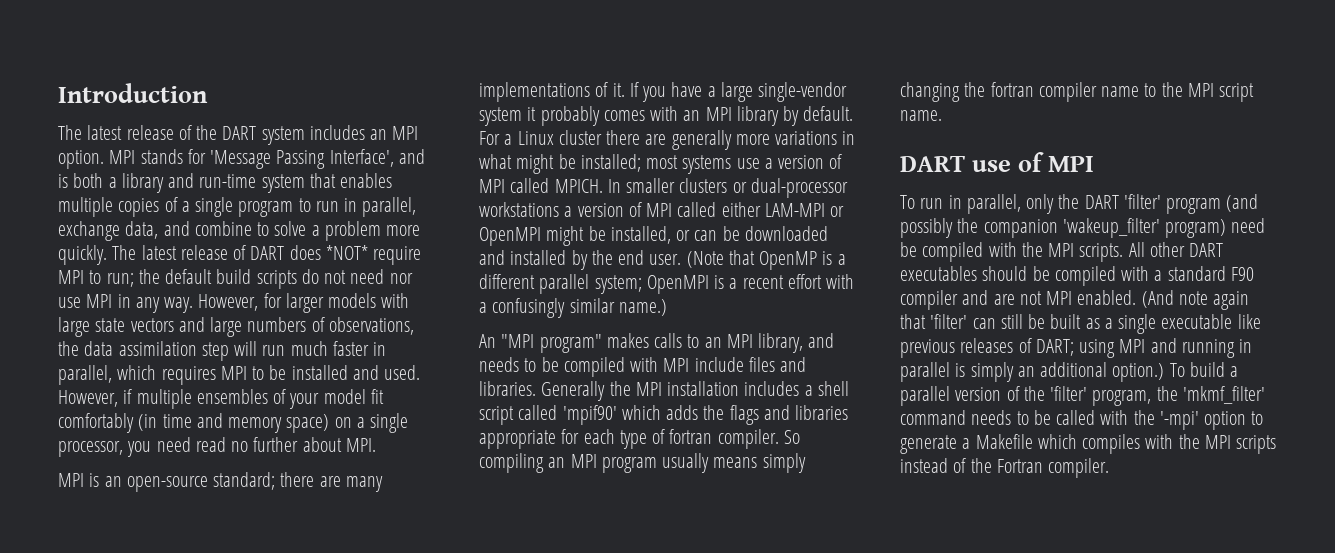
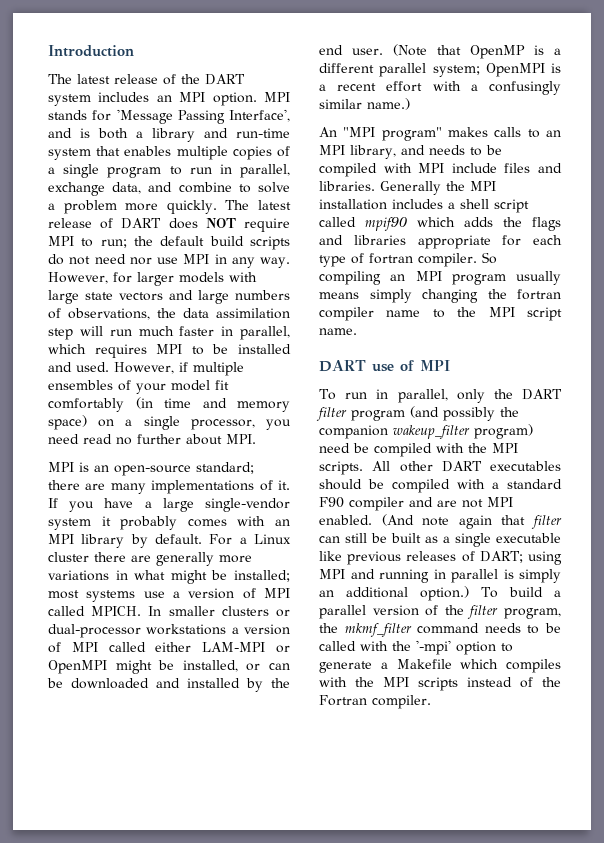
- The latest release of DART does *NOT* require MPI to run; the default build scripts do not need nor use MPI in any way.
+ The latest release of DART does NOT require MPI to run; the default build scripts do not need nor use MPI in any way.
- Generally the MPI installation includes a shell script called 'mpif90' which adds the flags and libraries appropriate for each type of fortran compiler.
+ Generally the MPI installation includes a shell script called mpif90 which adds the flags and libraries appropriate for each type of fortran compiler.
- To run in parallel, only the DART 'filter' program (and possibly the companion 'wakeup_filter' program) need be compiled with the MPI scripts.
+ To run in parallel, only the DART filter program (and possibly the companion wakeup_filter program) need be compiled with the MPI scripts.
- (And note again that 'filter' can still be built as a single executable like previous releases of DART; using MPI and running in parallel is simply an additional option.)
+ (And note again that filter can still be built as a single executable like previous releases of DART; using MPI and running in parallel is simply an additional option.)
- To build a parallel version of the 'filter' program, the 'mkmf_filter' command needs to be called with the '-mpi' option to generate a Makefile which compiles with the MPI scripts instead of the Fortran compiler.
+ To build a parallel version of the filter program, the mkmf_filter command needs to be called with the '-mpi' option to generate a Makefile which compiles with the MPI scripts instead of the Fortran compiler.

